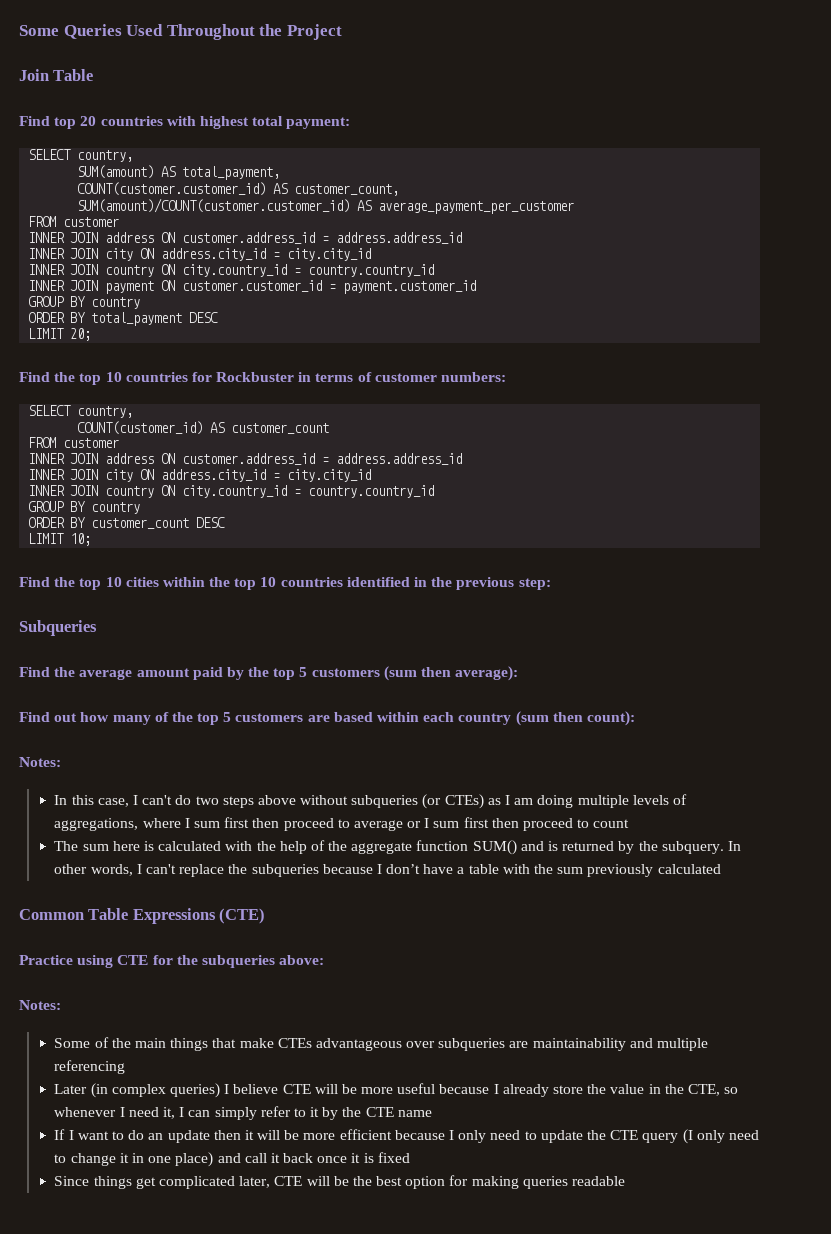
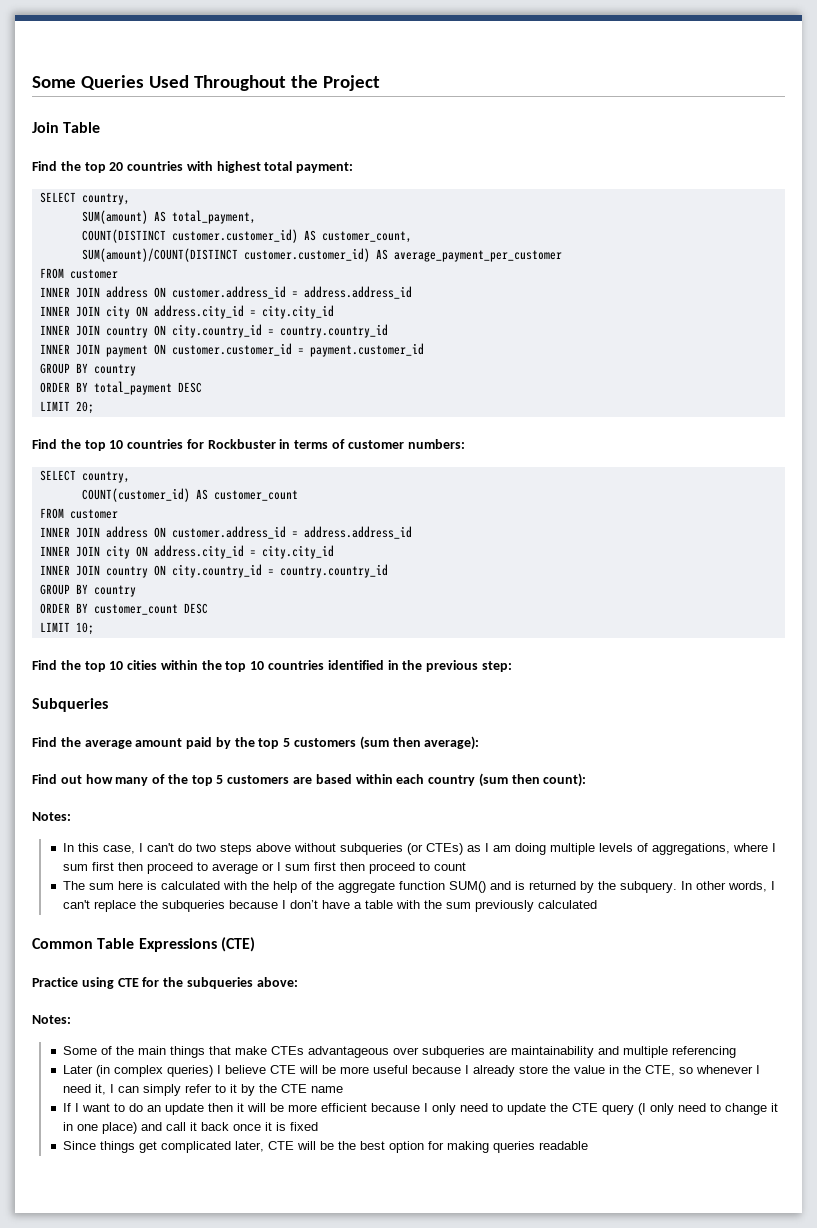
- Find top 20 countries with highest total payment:
+ Find the top 20 countries with highest total payment:
- COUNT(customer.customer_id) AS customer_count,
+ COUNT(DISTINCT customer.customer_id) AS customer_count,
- SUM(amount)/COUNT(customer.customer_id) AS average_payment_per_customer
+ SUM(amount)/COUNT(DISTINCT customer.customer_id) AS average_payment_per_customer

